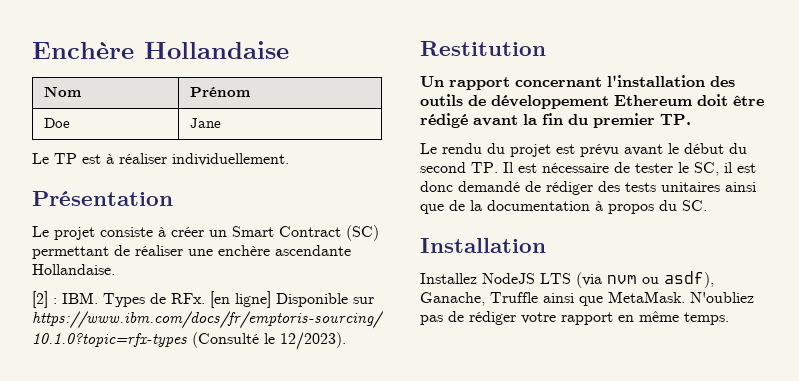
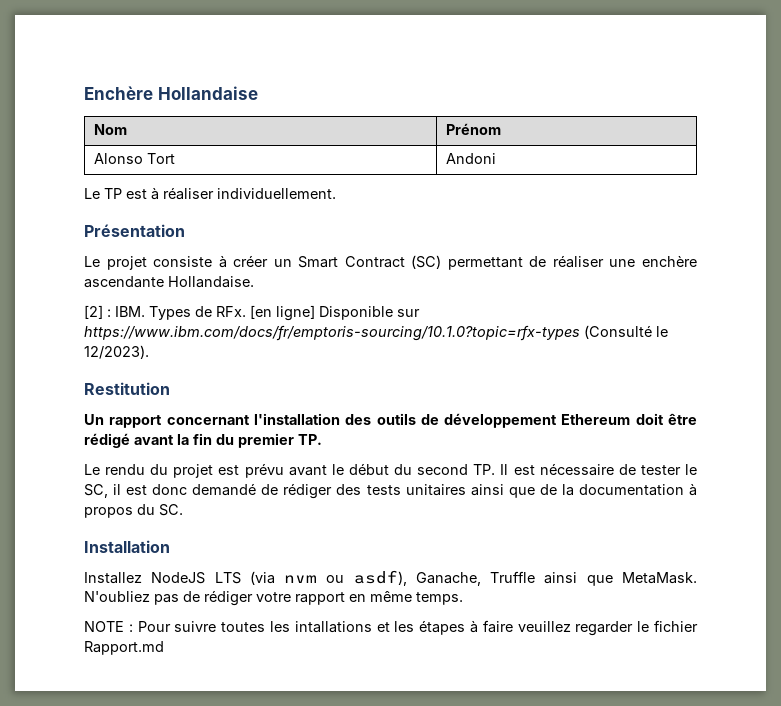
- Doe | Jane
+ Alonso Tort | Andoni
+ NOTE : Pour suivre toutes les intallations et les étapes à faire veuillez regarder le fichier Rapport.md

